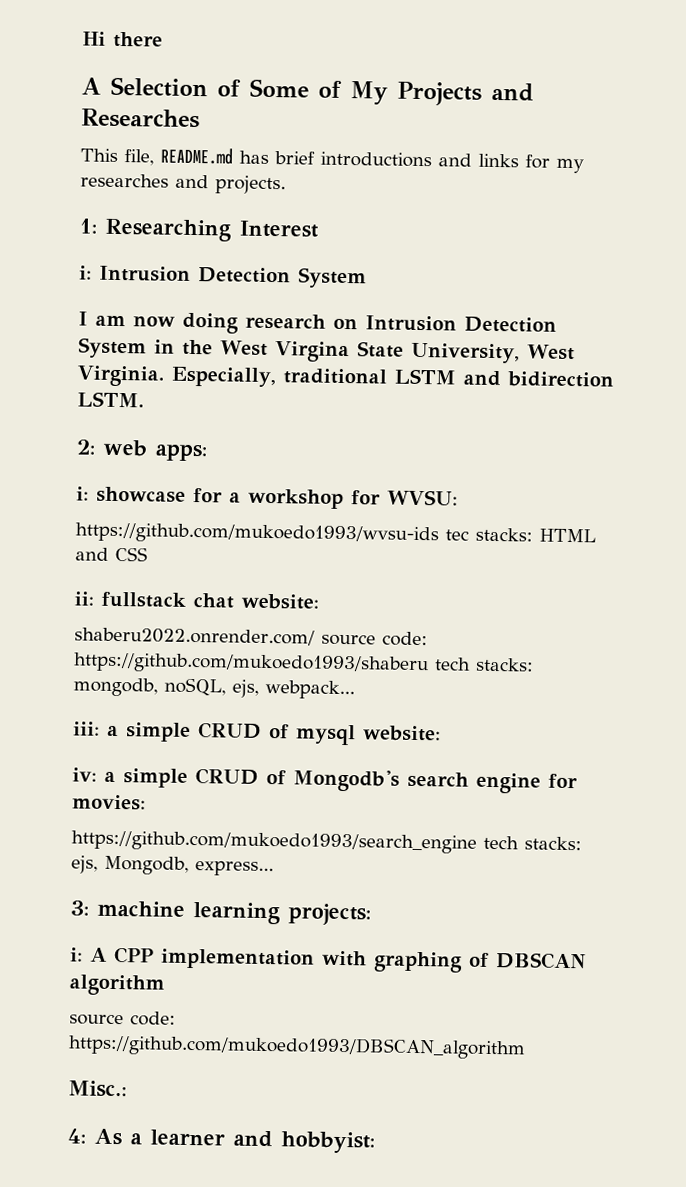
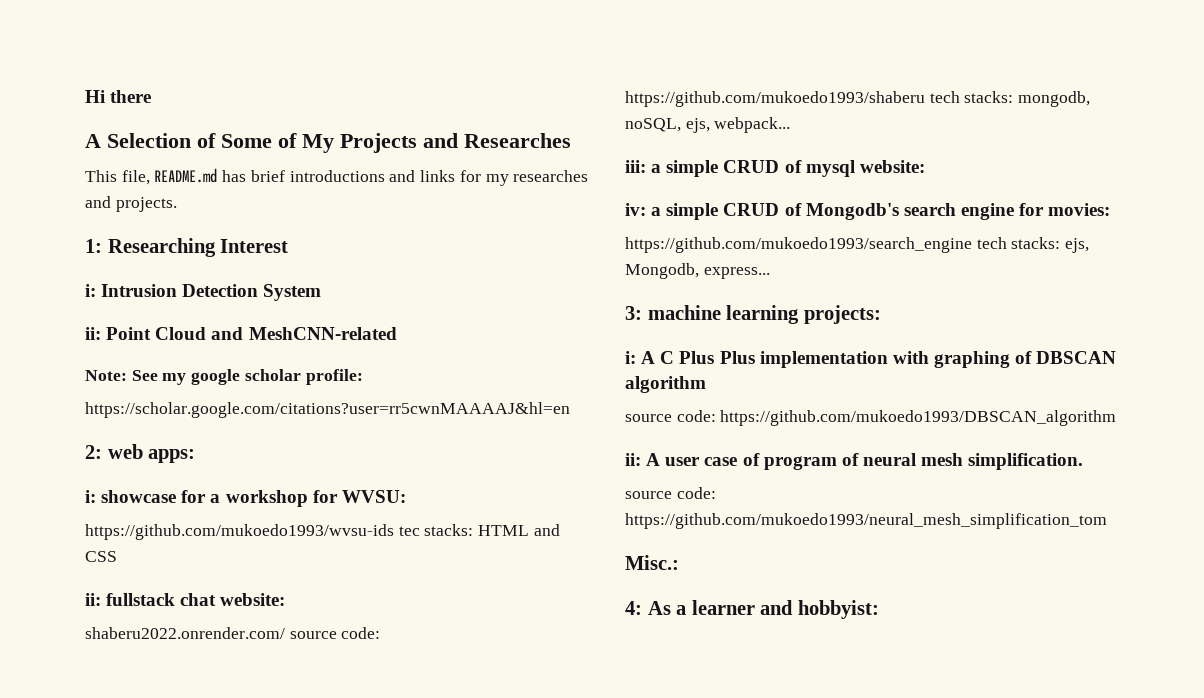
- I am now doing research on Intrusion Detection System in the West Virgina State University, West Virginia. Especially, traditional LSTM and bidirection LSTM.
+ ii: Point Cloud and MeshCNN-related
+ Note: See my google scholar profile:
+ https://scholar.google.com/citations?user=rr5cwnMAAAAJ&hl=en
- i: A CPP implementation with graphing of DBSCAN algorithm
+ i: A C Plus Plus implementation with graphing of DBSCAN algorithm
+ ii: A user case of program of neural mesh simplification.
+ source code: https://github.com/mukoedo1993/neural_mesh_simplification_tom

